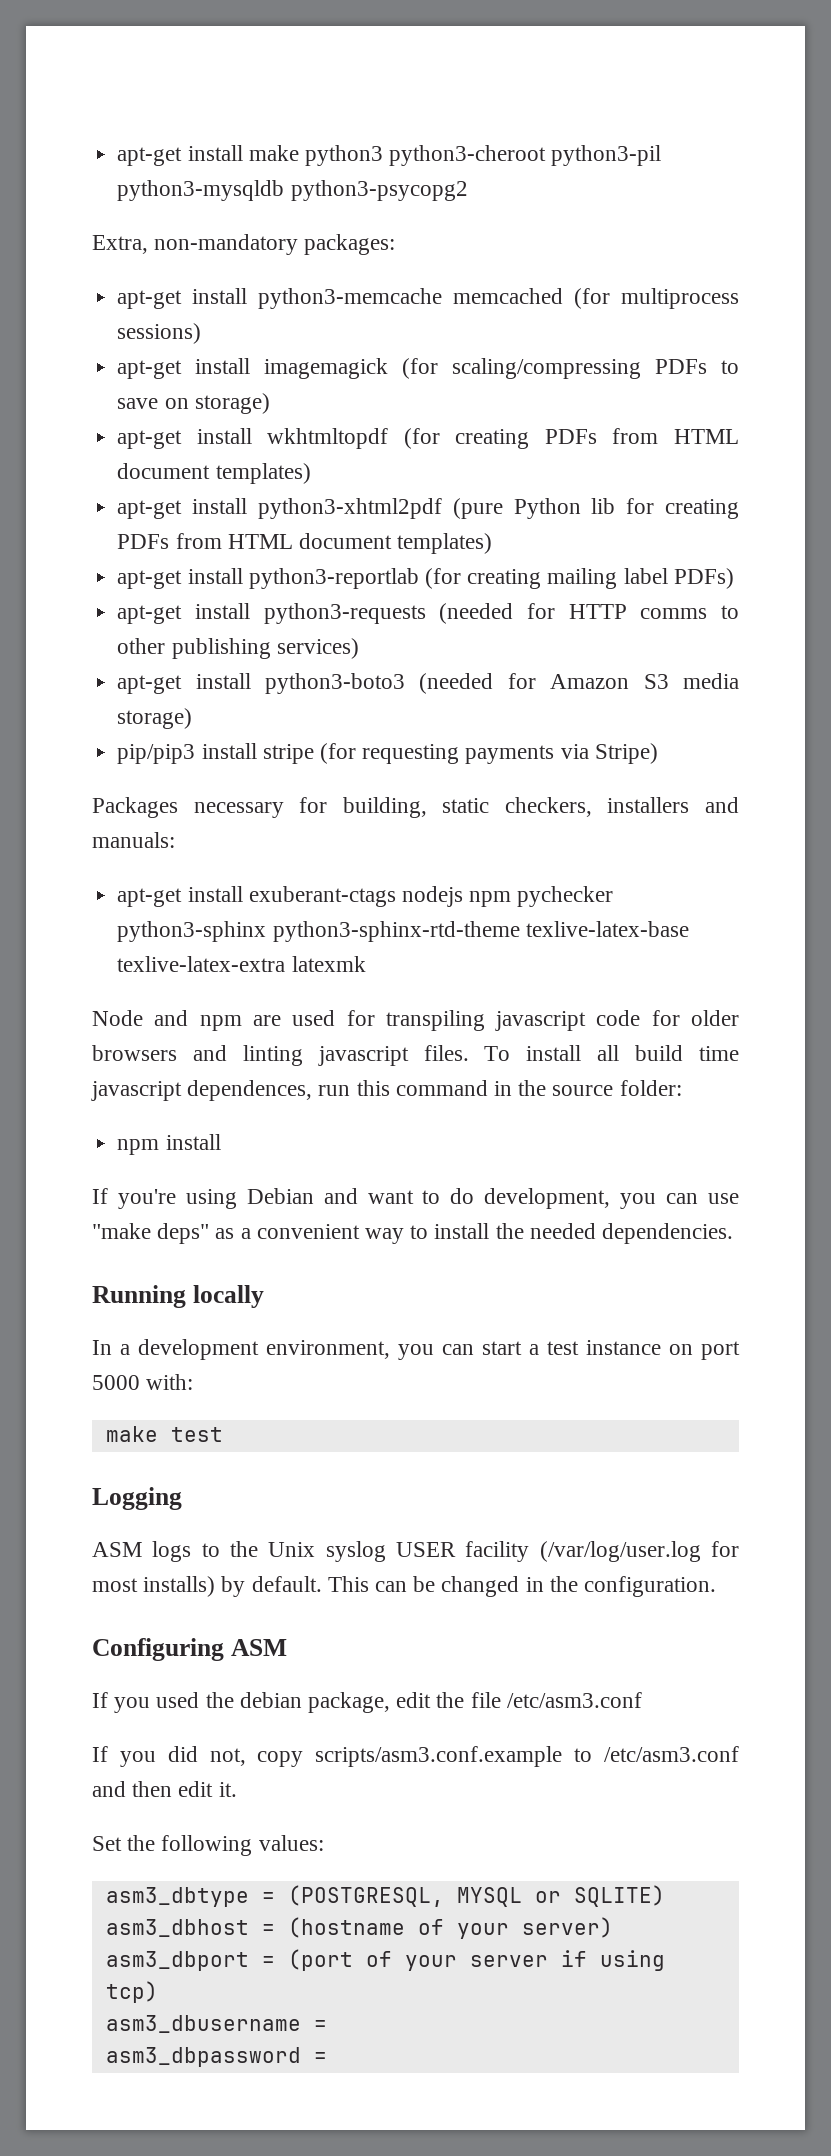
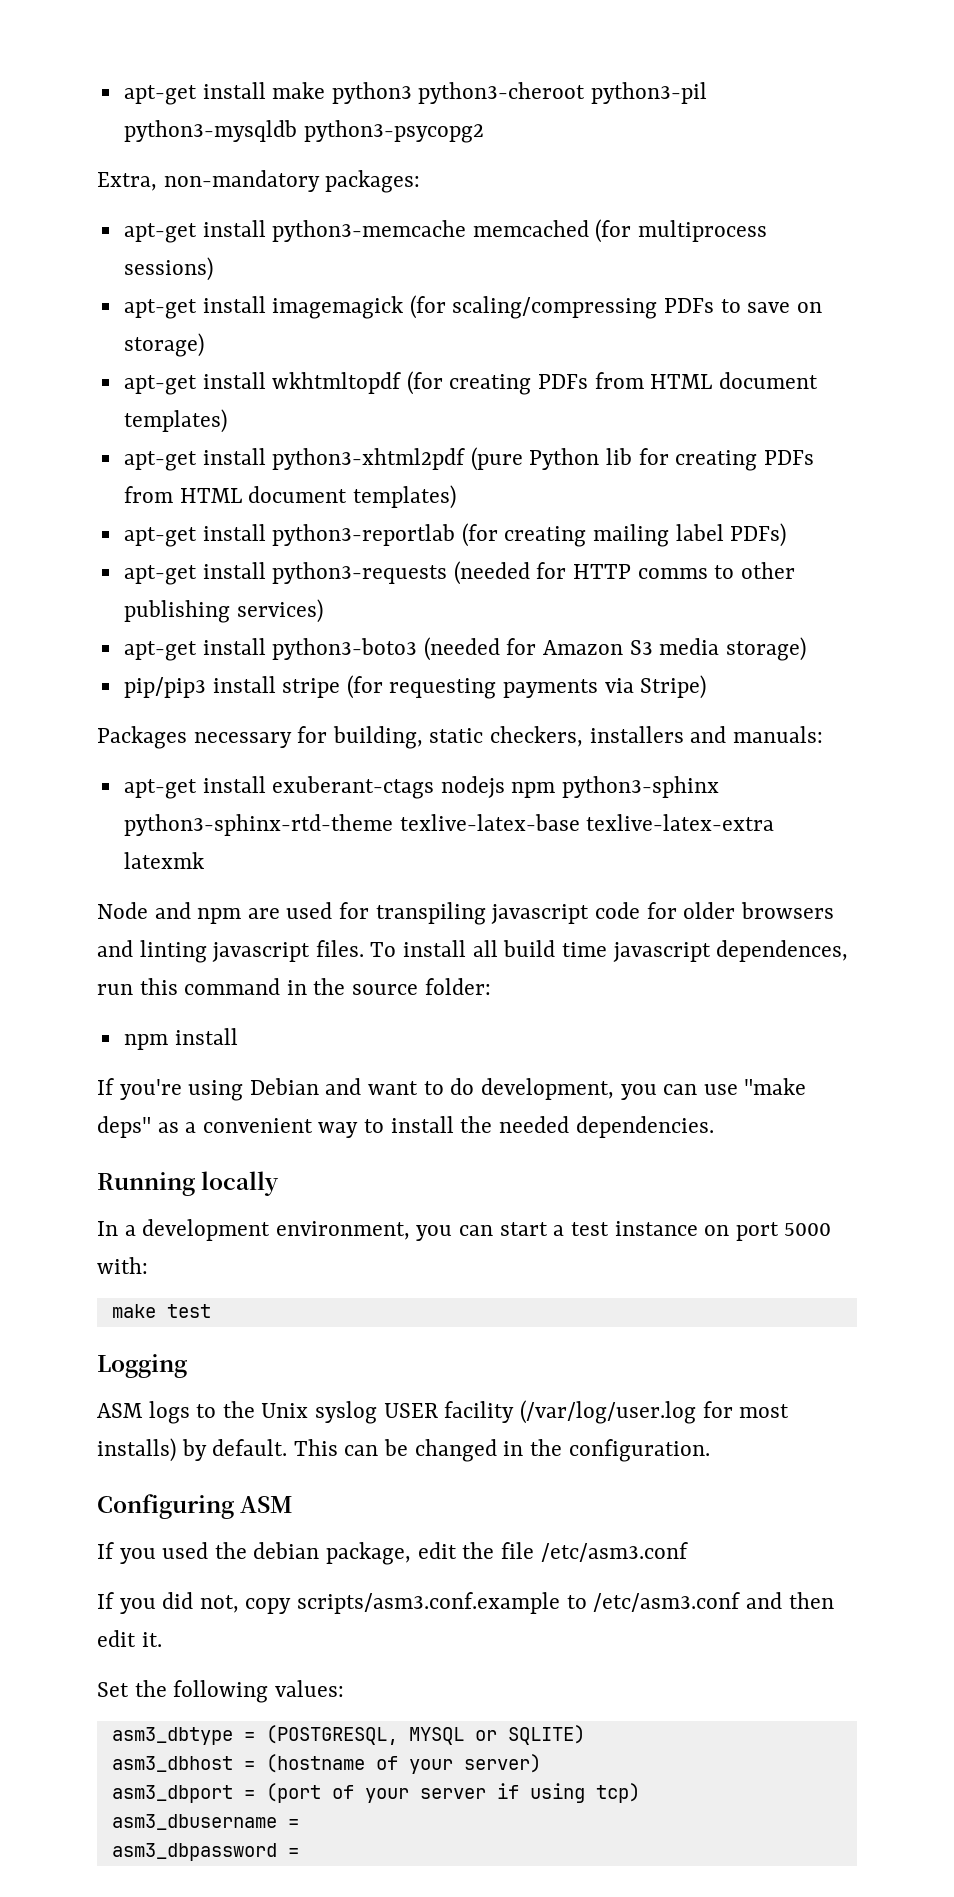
- apt-get install exuberant-ctags nodejs npm pychecker python3-sphinx python3-sphinx-rtd-theme texlive-latex-base texlive-latex-extra latexmk
+ apt-get install exuberant-ctags nodejs npm python3-sphinx python3-sphinx-rtd-theme texlive-latex-base texlive-latex-extra latexmk

